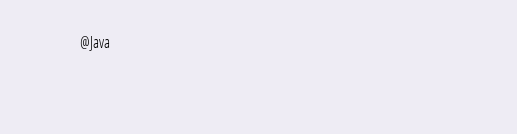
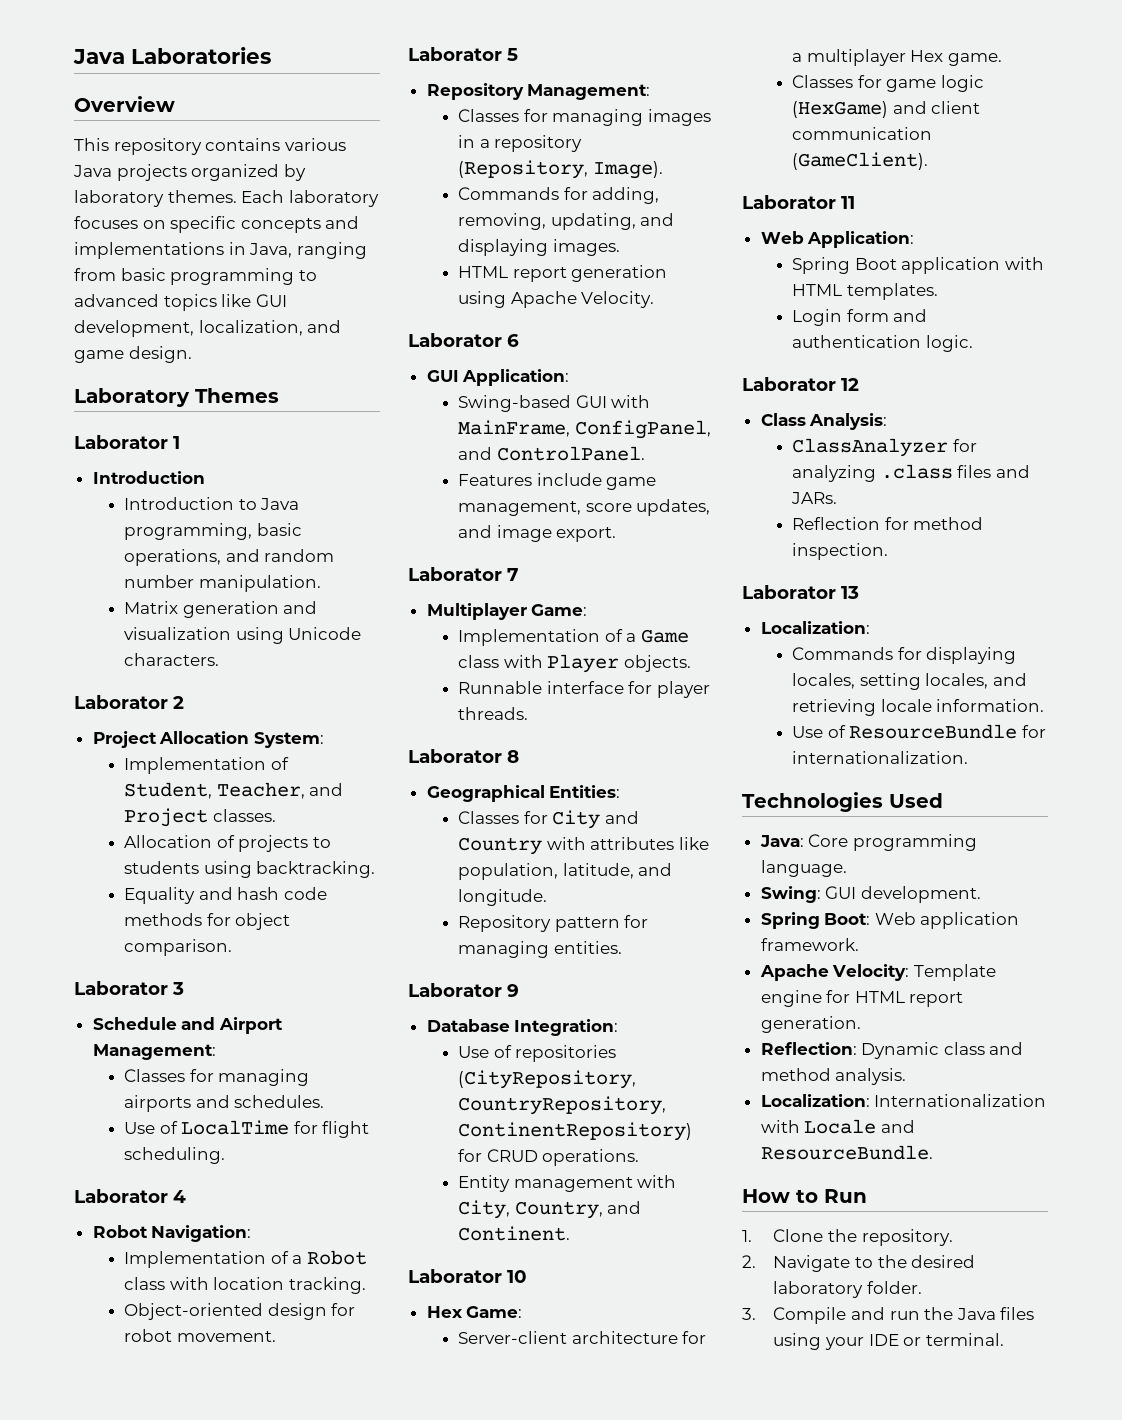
- @Java
+ Java Laboratories
+ Overview
+ This repository contains various Java projects organized by laboratory themes. Each laboratory focuses on specific concepts and implementations in Java, ranging from basic programming to advanced topics like GUI development, localization, and game design.
+ Laboratory Themes
+ Laborator 1
+ Introduction
+ Introduction to Java programming, basic operations, and random number manipulation.
+ Matrix generation and visualization using Unicode characters.
+ Laborator 2
+ Project Allocation System:
+ Implementation of Student, Teacher, and Project classes.
+ Allocation of projects to students using backtracking.
+ Equality and hash code methods for object comparison.
+ Laborator 3
+ Schedule and Airport Management:
+ Classes for managing airports and schedules.
+ Use of LocalTime for flight scheduling.
+ Laborator 4
+ Robot Navigation:
+ Implementation of a Robot class with location tracking.
+ Object-oriented design for robot movement.
+ Laborator 5
+ Repository Management:
+ Classes for managing images in a repository (Repository, Image).
+ Commands for adding, removing, updating, and displaying images.
+ HTML report generation using Apache Velocity.
+ Laborator 6
+ GUI Application:
+ Swing-based GUI with MainFrame, ConfigPanel, and ControlPanel.
+ Features include game management, score updates, and image export.
+ Laborator 7
+ Multiplayer Game:
+ Implementation of a Game class with Player objects.
+ Runnable interface for player threads.
+ Laborator 8
+ Geographical Entities:
+ Classes for City and Country with attributes like population, latitude, and longitude.
+ Repository pattern for managing entities.
+ Laborator 9
+ Database Integration:
+ Use of repositories (CityRepository, CountryRepository, ContinentRepository) for CRUD operations.
+ Entity management with City, Country, and Continent.
+ Laborator 10
+ Hex Game:
+ Server-client architecture for a multiplayer Hex game.
+ Classes for game logic (HexGame) and client communication (GameClient).
+ Laborator 11
+ Web Application:
+ Spring Boot application with HTML templates.
+ Login form and authentication logic.
+ Laborator 12
+ Class Analysis:
+ ClassAnalyzer for analyzing .class files and JARs.
+ Reflection for method inspection.
+ Laborator 13
+ Localization:
+ Commands for displaying locales, setting locales, and retrieving locale information.
+ Use of ResourceBundle for internationalization.
+ Technologies Used
+ Java: Core programming language.
+ Swing: GUI development.
+ Spring Boot: Web application framework.
+ Apache Velocity: Template engine for HTML report generation.
+ Reflection: Dynamic class and method analysis.
+ Localization: Internationalization with Locale and ResourceBundle.
+ How to Run
+ 1. Clone the repository.
+ 2. Navigate to the desired laboratory folder.
+ 3. Compile and run the Java files using your IDE or terminal.

